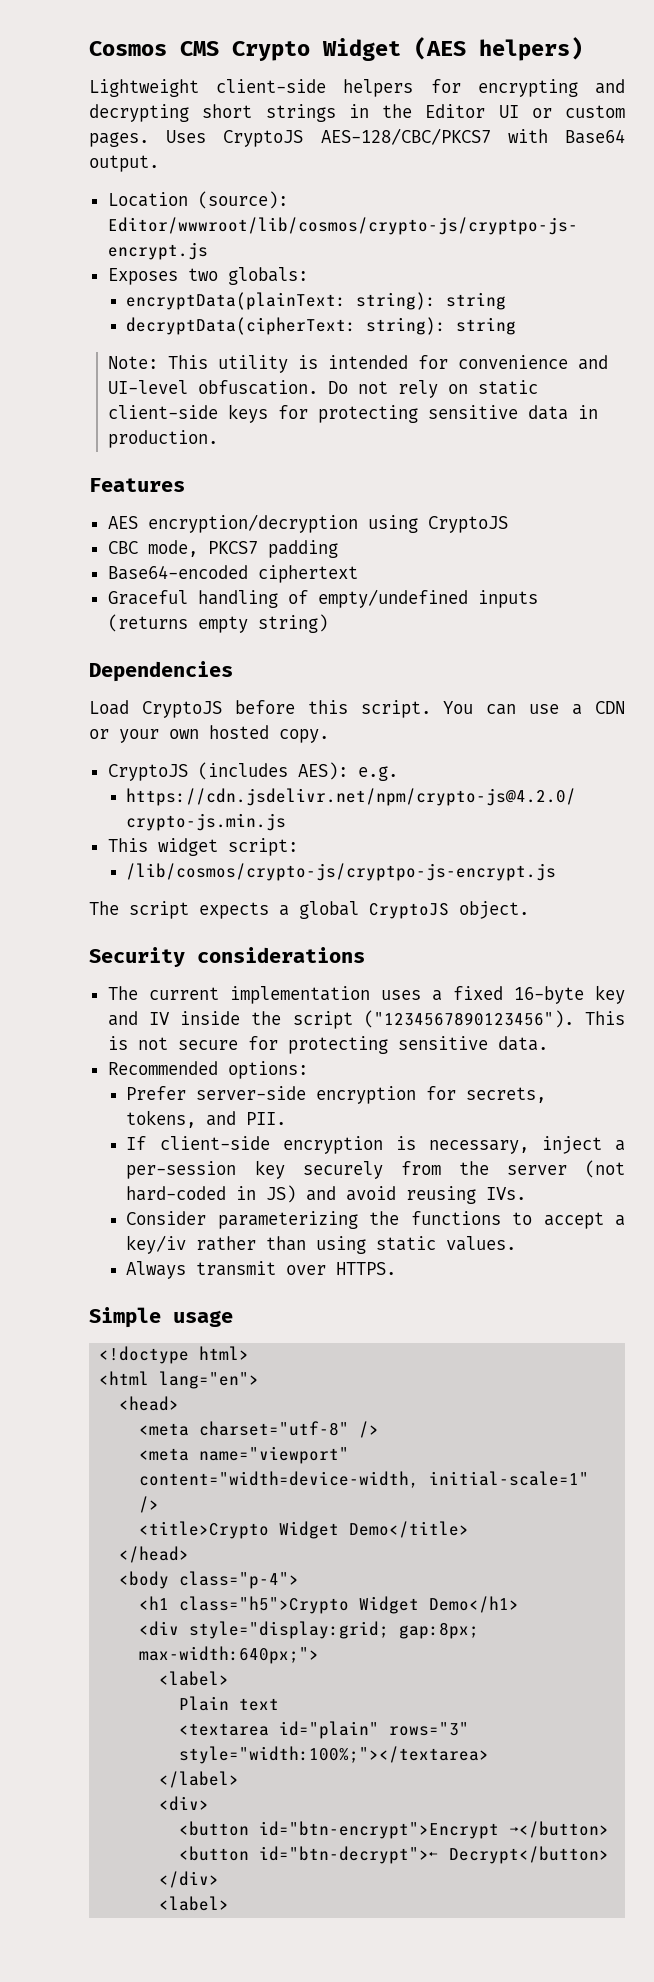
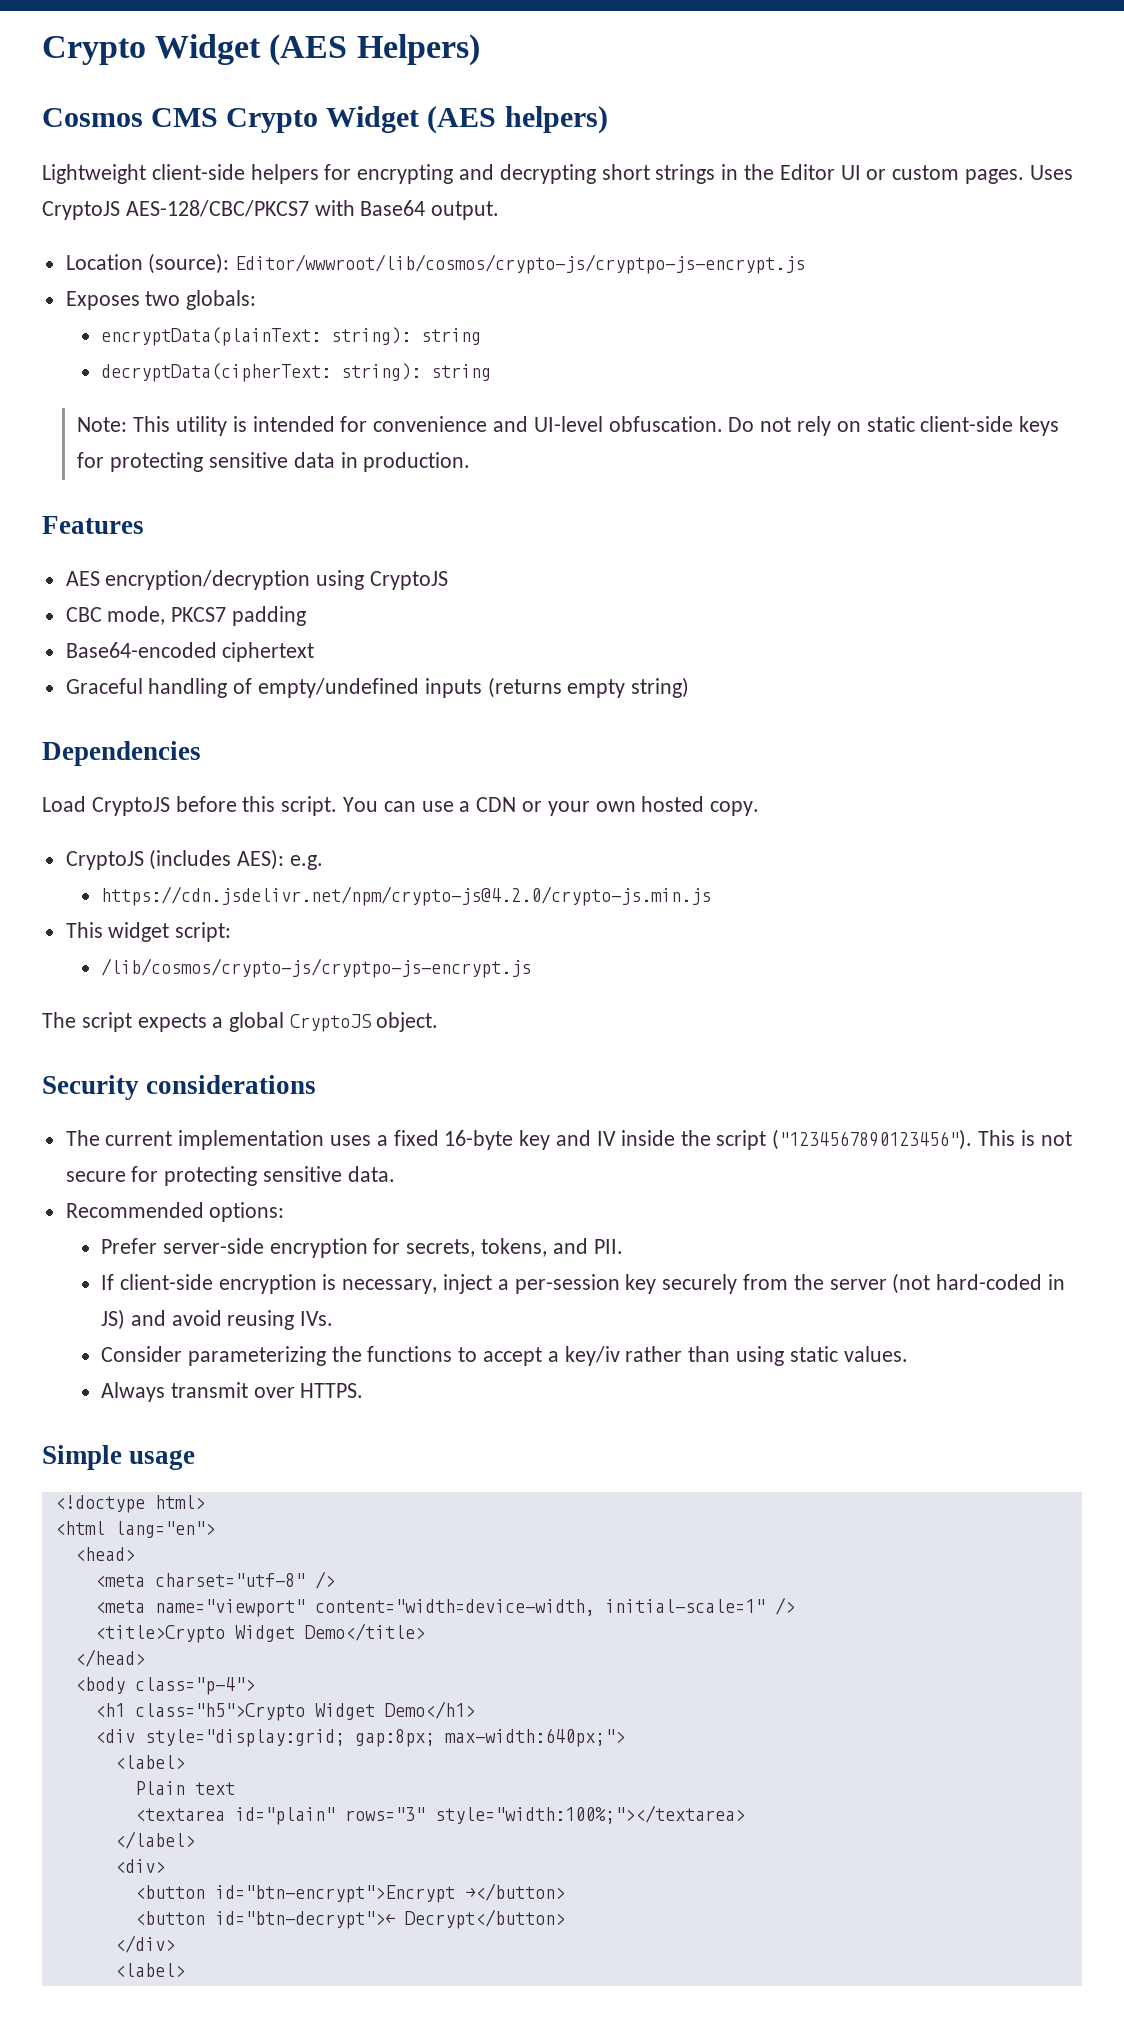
+ Crypto Widget (AES Helpers)

